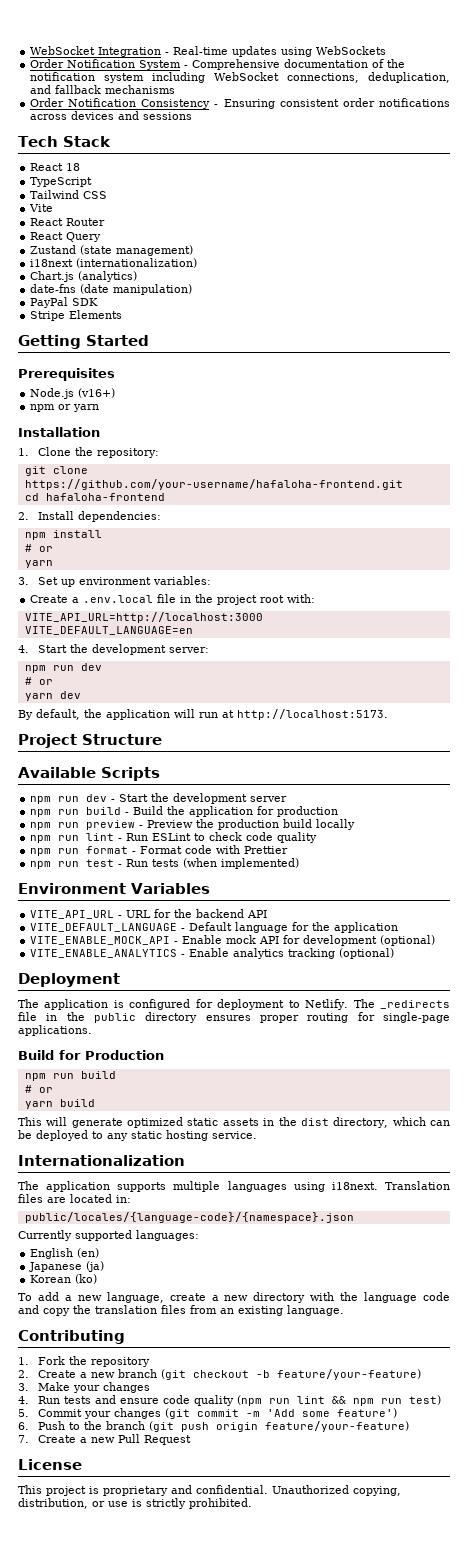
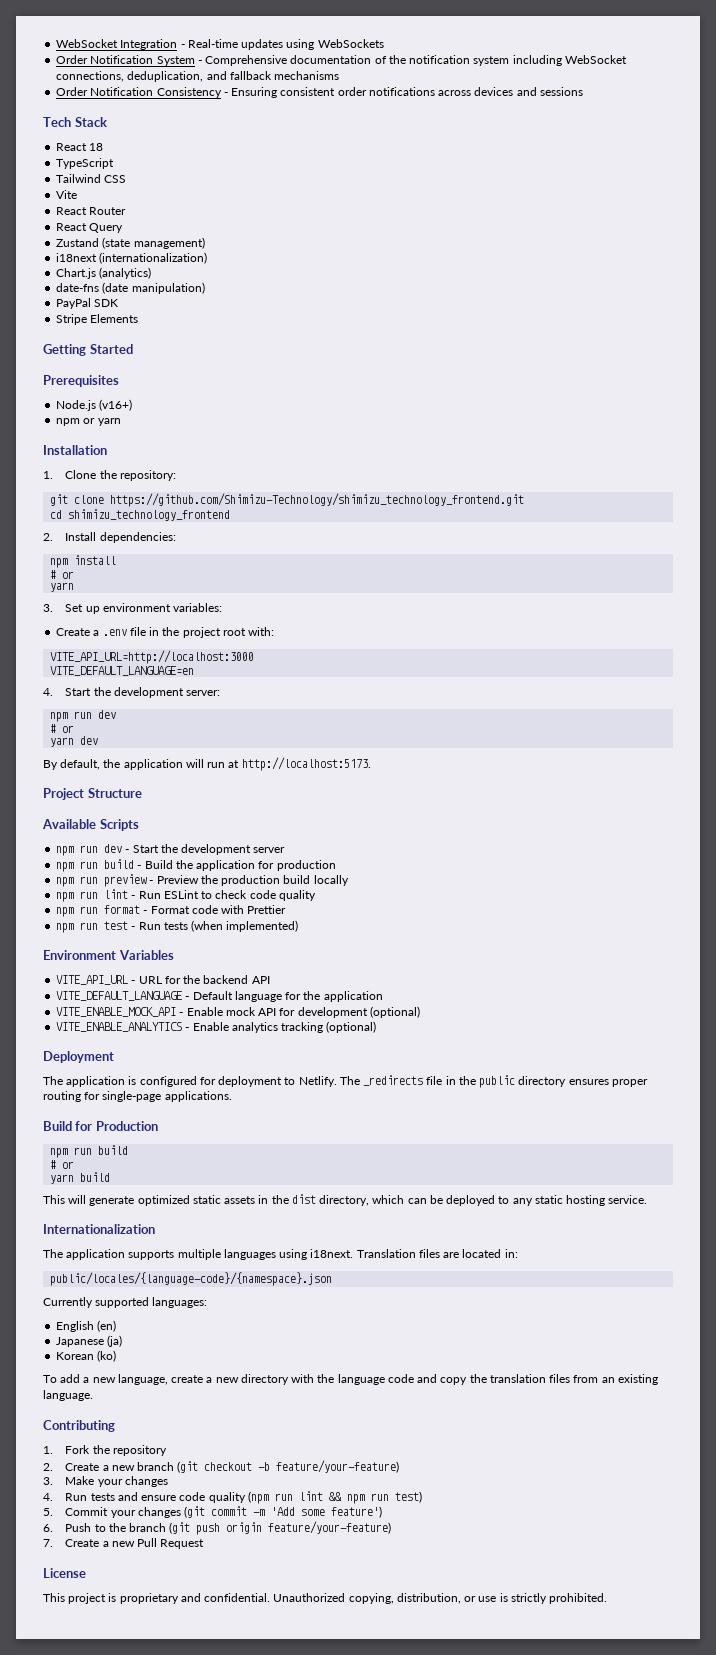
- git clone https://github.com/your-username/hafaloha-frontend.git
+ git clone https://github.com/Shimizu-Technology/shimizu_technology_frontend.git
- cd hafaloha-frontend
+ cd shimizu_technology_frontend
- Create a .env.local file in the project root with:
+ Create a .env file in the project root with:

